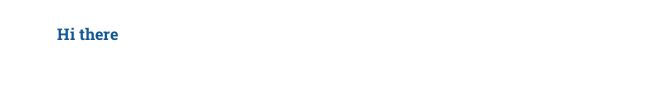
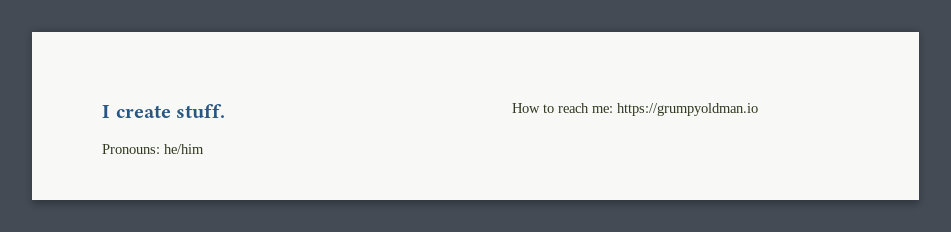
- Hi there
+ I create stuff.
+ Pronouns: he/him
+ How to reach me: https://grumpyoldman.io

